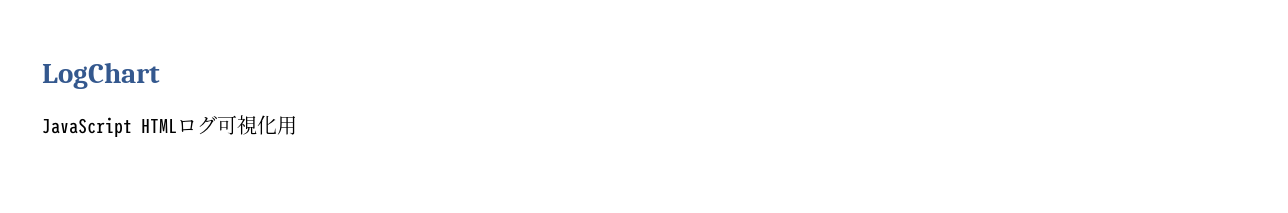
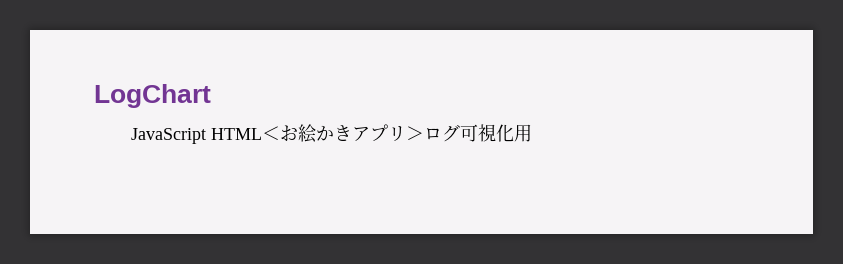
- JavaScript HTMLログ可視化用
+ JavaScript HTML＜お絵かきアプリ＞ログ可視化用

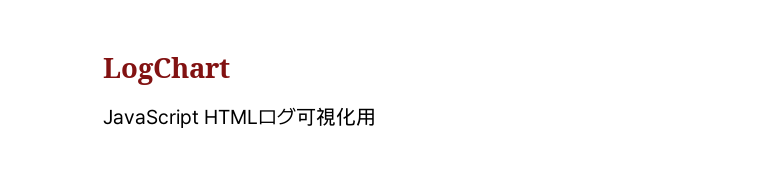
- JavaScript HTML＜お絵かきアプリ＞ログ可視化用
+ JavaScript HTMLログ可視化用

